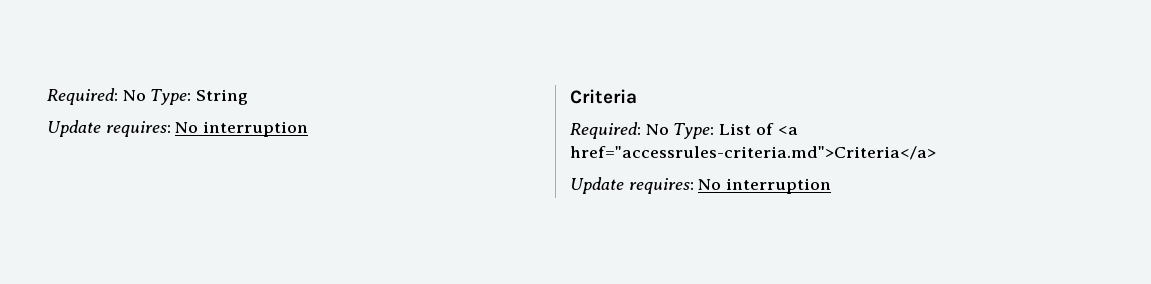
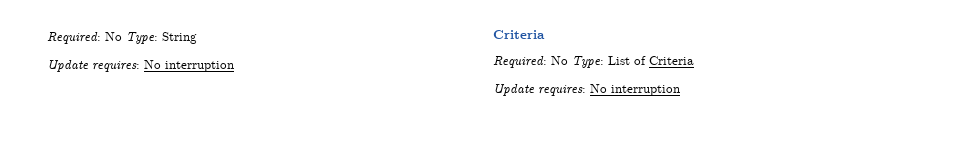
- Required: No Type: List of <a href="accessrules-criteria.md">Criteria</a>
+ Required: No Type: List of Criteria

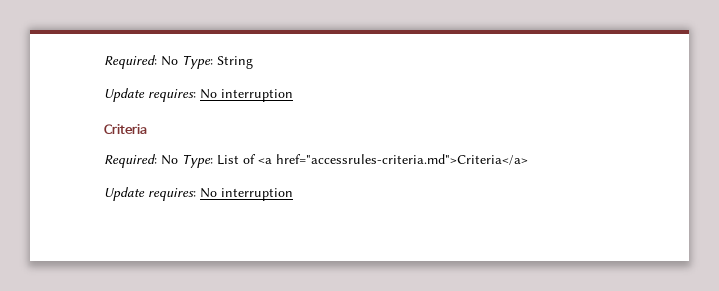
- Required: No Type: List of Criteria
+ Required: No Type: List of <a href="accessrules-criteria.md">Criteria</a>

